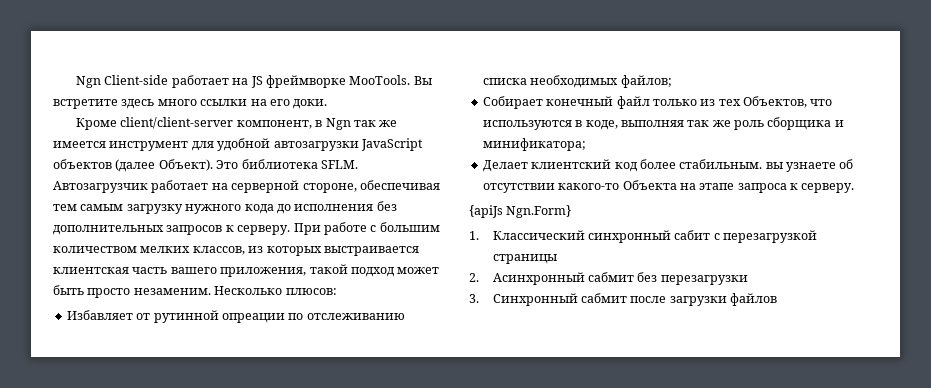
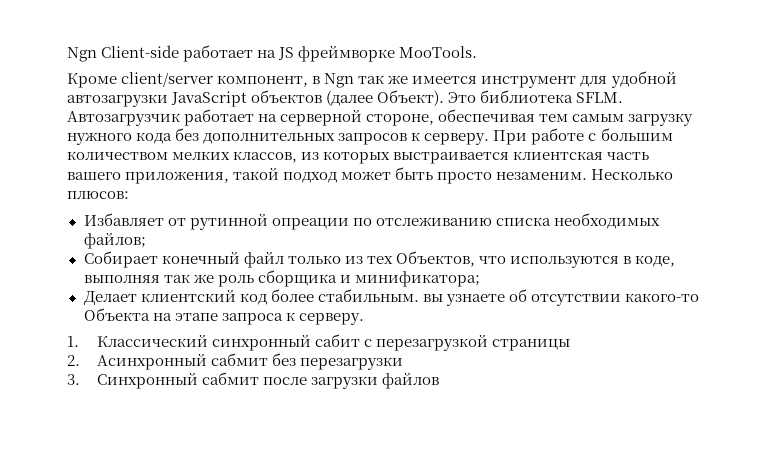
- Вы встретите здесь много ссылки на его доки.
- Кроме client/client-server компонент, в Ngn так же имеется инструмент для удобной автозагрузки JavaScript объектов (далее Объект).
+ Кроме client/server компонент, в Ngn так же имеется инструмент для удобной автозагрузки JavaScript объектов (далее Объект).
- Автозагрузчик работает на серверной стороне, обеспечивая тем самым загрузку нужного кода до исполнения без дополнительных запросов к серверу.
+ Автозагрузчик работает на серверной стороне, обеспечивая тем самым загрузку нужного кода без дополнительных запросов к серверу.
- {apiJs Ngn.Form}

